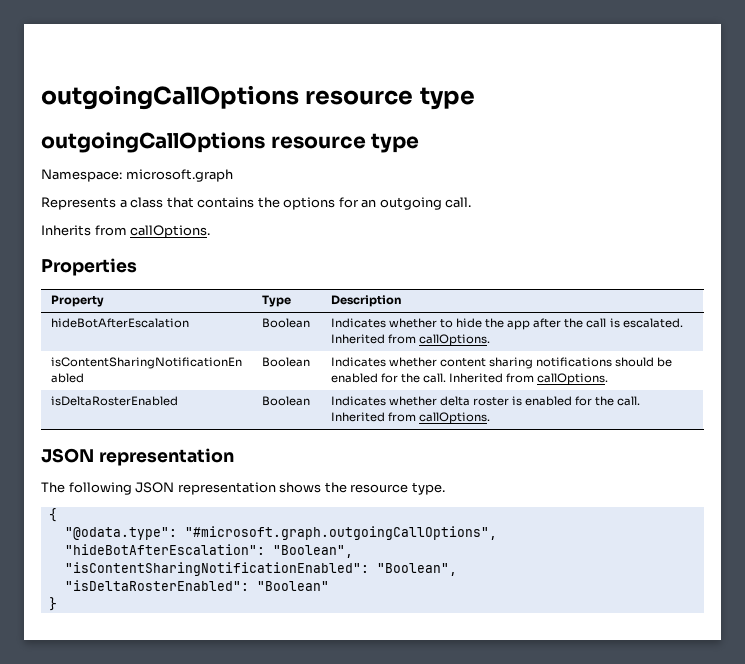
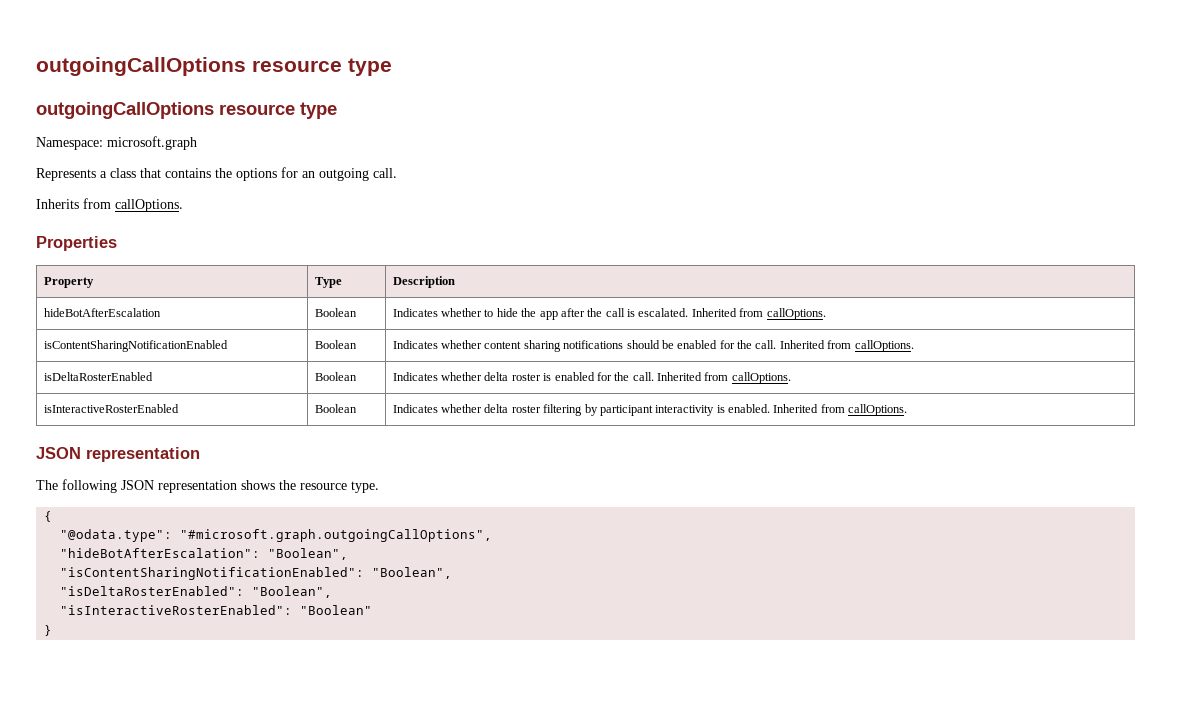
+ isInteractiveRosterEnabled | Boolean | Indicates whether delta roster filtering by participant interactivity is enabled. Inherited from callOptions.
- "isDeltaRosterEnabled": "Boolean"
+ "isDeltaRosterEnabled": "Boolean",
+ "isInteractiveRosterEnabled": "Boolean"

